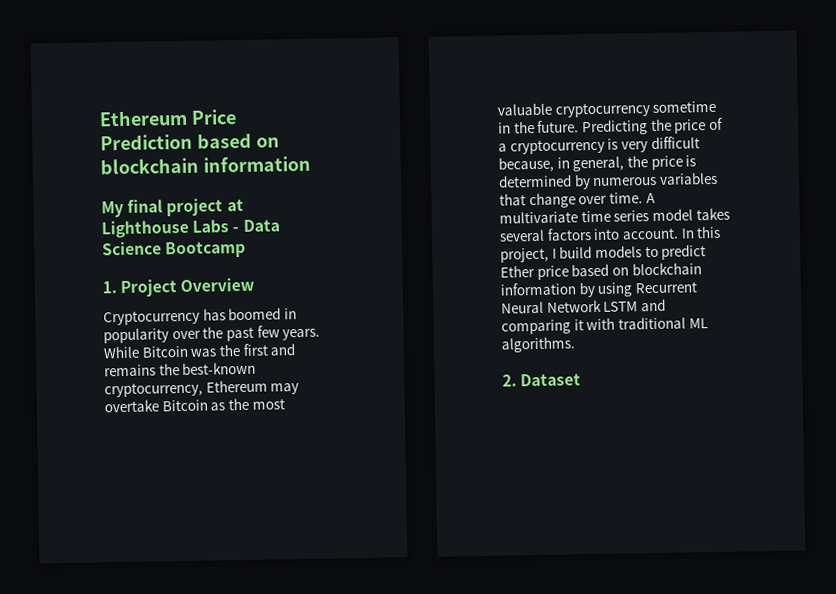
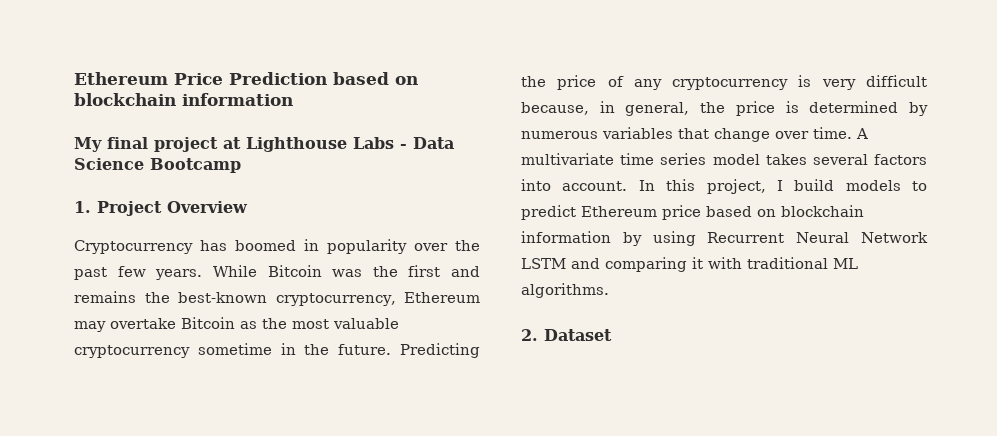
- Predicting the price of a cryptocurrency is very difficult because, in general, the price is determined by numerous variables that change over time.
+ Predicting the price of any cryptocurrency is very difficult because, in general, the price is determined by numerous variables that change over time.
- In this project, I build models to predict Ether price based on blockchain information by using Recurrent Neural Network LSTM and comparing it with traditional ML algorithms.
+ In this project, I build models to predict Ethereum price based on blockchain information by using Recurrent Neural Network LSTM and comparing it with traditional ML algorithms.

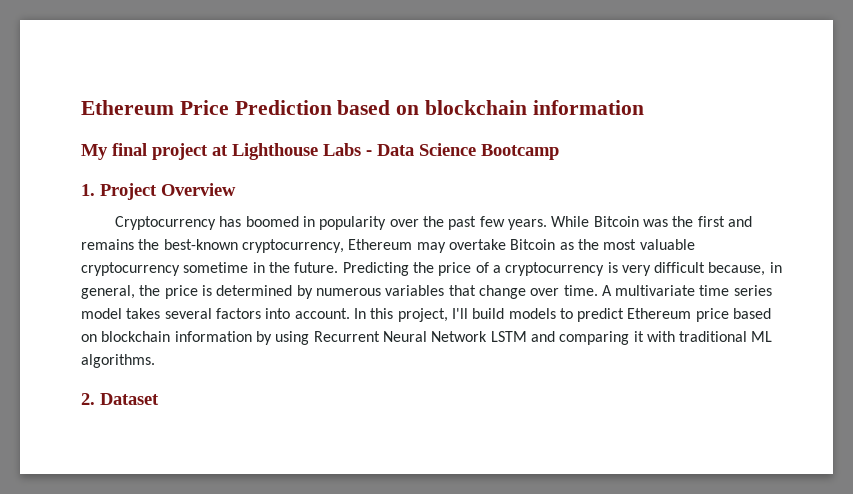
- Predicting the price of any cryptocurrency is very difficult because, in general, the price is determined by numerous variables that change over time.
+ Predicting the price of a cryptocurrency is very difficult because, in general, the price is determined by numerous variables that change over time.
- In this project, I build models to predict Ethereum price based on blockchain information by using Recurrent Neural Network LSTM and comparing it with traditional ML algorithms.
+ In this project, I'll build models to predict Ethereum price based on blockchain information by using Recurrent Neural Network LSTM and comparing it with traditional ML algorithms.

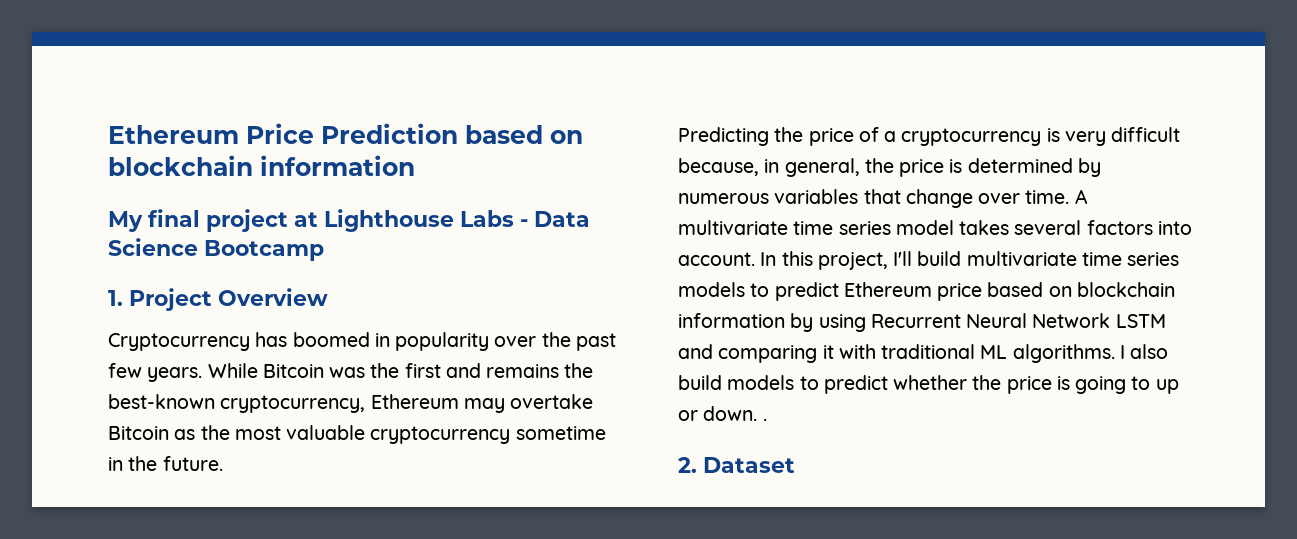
- While Bitcoin was the first and remains the best-known cryptocurrency, Ethereum may overtake Bitcoin as the most valuable cryptocurrency sometime in the future. Predicting the price of a cryptocurrency is very difficult because, in general, the price is determined by numerous variables that change over time.
+ While Bitcoin was the first and remains the best-known cryptocurrency, Ethereum may overtake Bitcoin as the most valuable cryptocurrency sometime in the future.
+ Predicting the price of a cryptocurrency is very difficult because, in general, the price is determined by numerous variables that change over time.
- In this project, I'll build models to predict Ethereum price based on blockchain information by using Recurrent Neural Network LSTM and comparing it with traditional ML algorithms.
+ In this project, I'll build multivariate time series models to predict Ethereum price based on blockchain information by using Recurrent Neural Network LSTM and comparing it with traditional ML algorithms. I also build models to predict whether the price is going to up or down. .

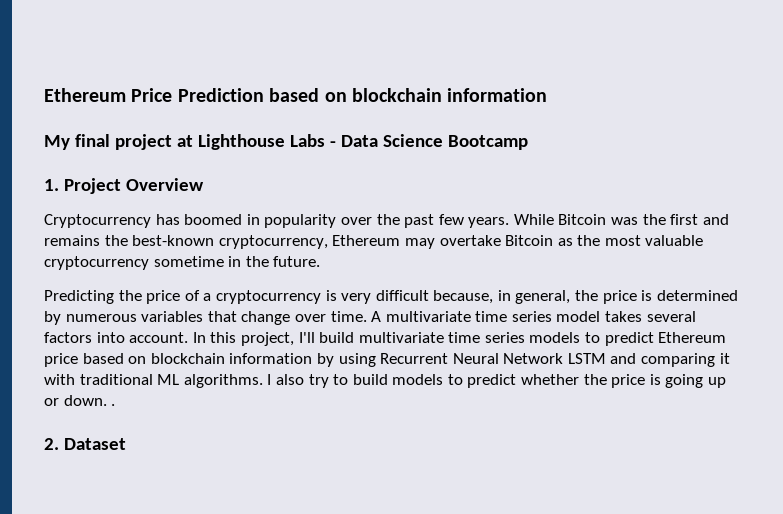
- I also build models to predict whether the price is going to up or down. .
+ I also try to build models to predict whether the price is going up or down. .

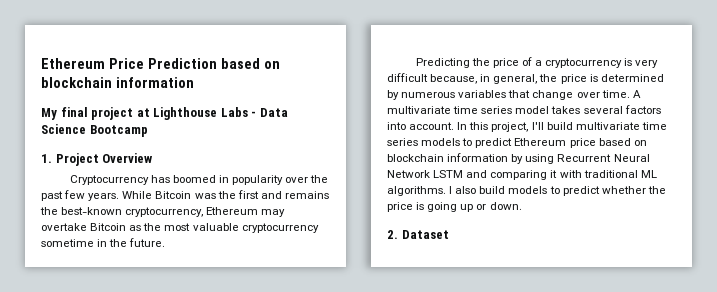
- I also try to build models to predict whether the price is going up or down. .
+ I also build models to predict whether the price is going up or down.

